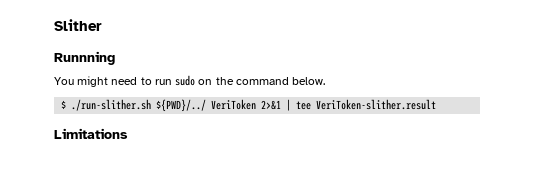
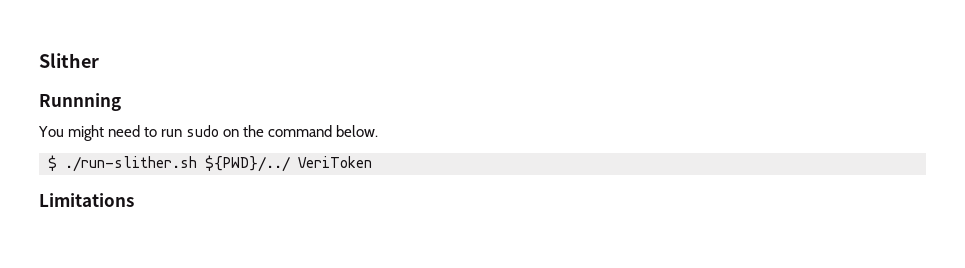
- $ ./run-slither.sh ${PWD}/../ VeriToken 2>&1 | tee VeriToken-slither.result
+ $ ./run-slither.sh ${PWD}/../ VeriToken

